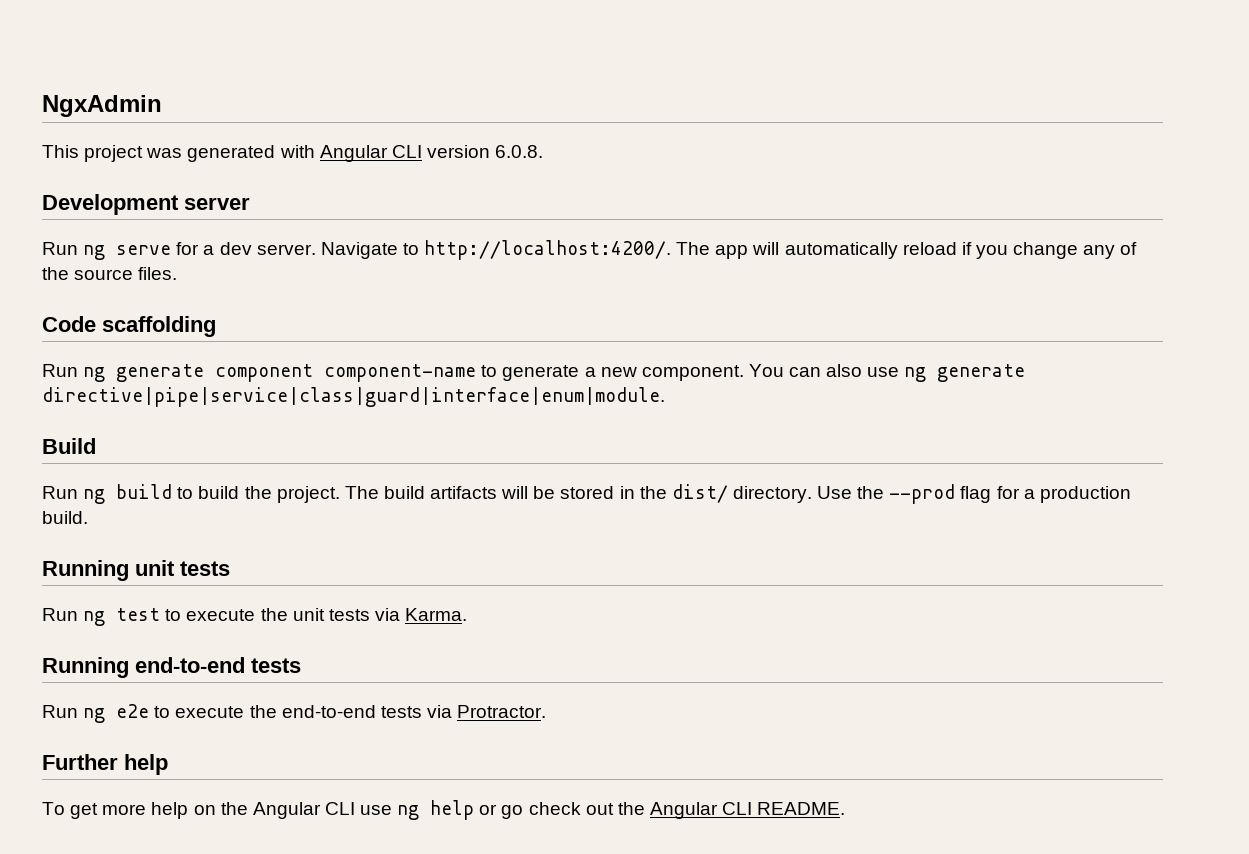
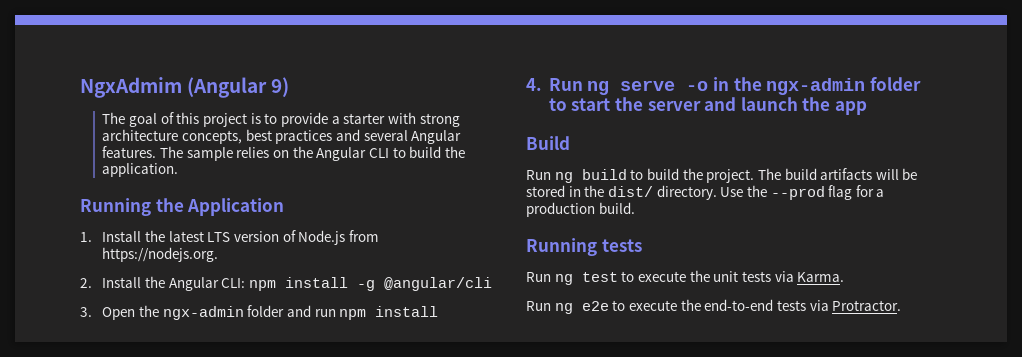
- NgxAdmin
- This project was generated with Angular CLI version 6.0.8.
- Development server
- Run ng serve for a dev server. Navigate to http://localhost:4200/. The app will automatically reload if you change any of the source files.
- Code scaffolding
- Run ng generate component component-name to generate a new component. You can also use ng generate directive|pipe|service|class|guard|interface|enum|module.
+ NgxAdmim (Angular 9)
+ The goal of this project is to provide a starter with strong architecture concepts, best practices and several Angular features. The sample relies on the Angular CLI to build the application.
+ Running the Application
+ 1. Install the latest LTS version of Node.js from https://nodejs.org.
+ 2. Install the Angular CLI: npm install -g @angular/cli
+ 3. Open the ngx-admin folder and run npm install
+ 4. Run ng serve -o in the ngx-admin folder to start the server and launch the app
- Running unit tests
+ Running tests
- Running end-to-end tests
- Further help
- To get more help on the Angular CLI use ng help or go check out the Angular CLI README.

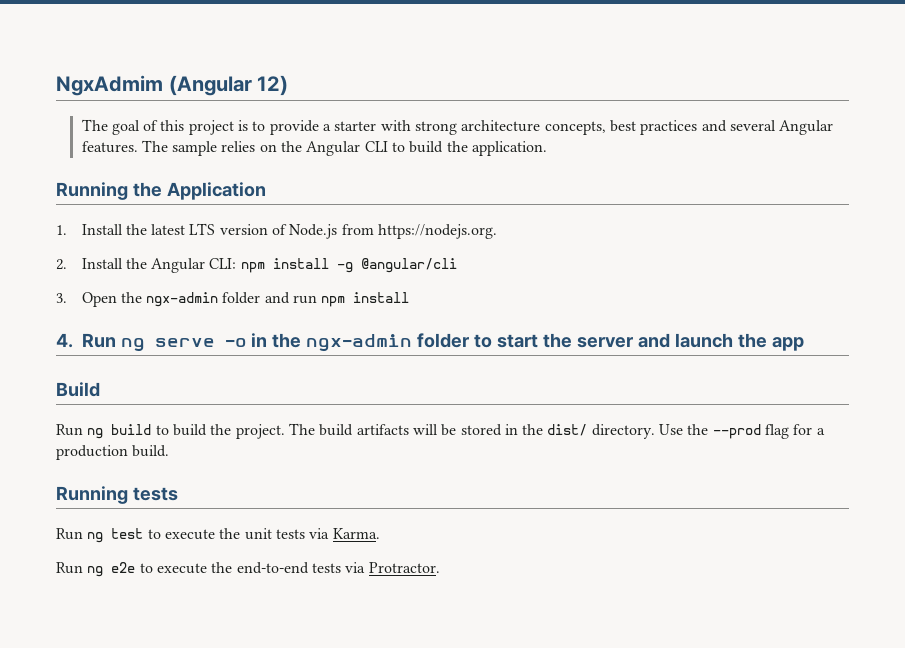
- NgxAdmim (Angular 9)
+ NgxAdmim (Angular 12)

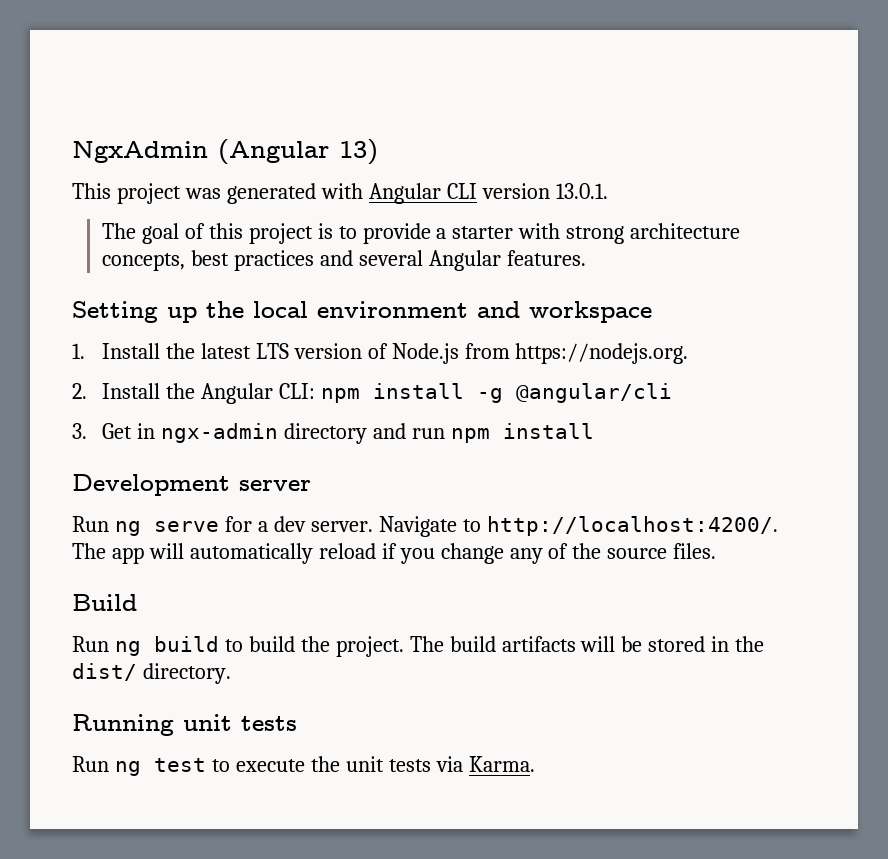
- NgxAdmim (Angular 12)
+ NgxAdmin (Angular 13)
+ This project was generated with Angular CLI version 13.0.1.
- The goal of this project is to provide a starter with strong architecture concepts, best practices and several Angular features. The sample relies on the Angular CLI to build the application.
- Running the Application
+ The goal of this project is to provide a starter with strong architecture concepts, best practices and several Angular features.
+ Setting up the local environment and workspace
- 3. Open the ngx-admin folder and run npm install
+ 3. Get in ngx-admin directory and run npm install
- 4. Run ng serve -o in the ngx-admin folder to start the server and launch the app
+ Development server
+ Run ng serve for a dev server. Navigate to http://localhost:4200/. The app will automatically reload if you change any of the source files.
- The build artifacts will be stored in the dist/ directory. Use the --prod flag for a production build.
- Running tests
+ The build artifacts will be stored in the dist/ directory.
+ Running unit tests
- Run ng e2e to execute the end-to-end tests via Protractor.

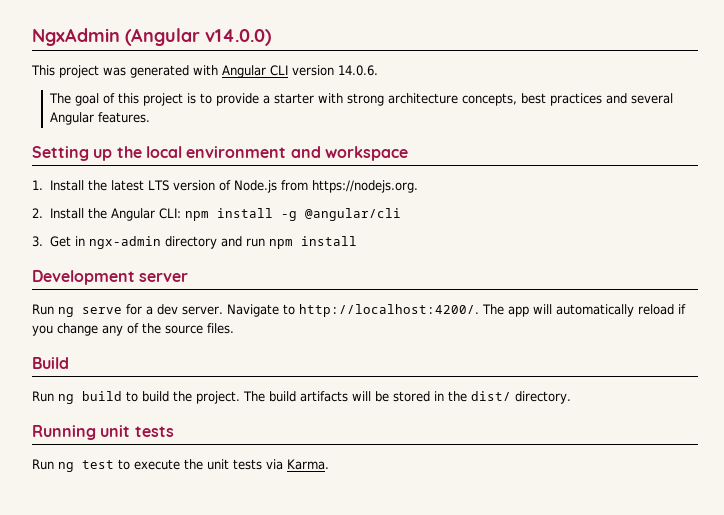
- NgxAdmin (Angular 13)
+ NgxAdmin (Angular v14.0.0)
- This project was generated with Angular CLI version 13.0.1.
+ This project was generated with Angular CLI version 14.0.6.

